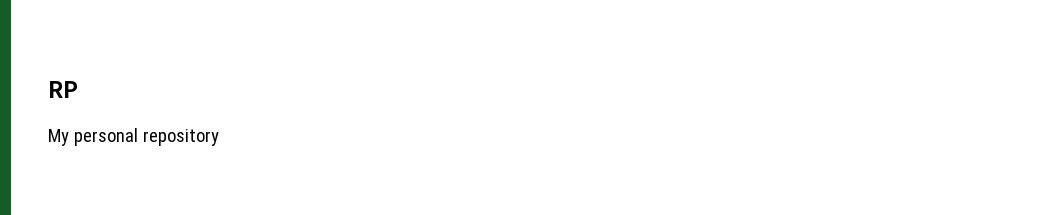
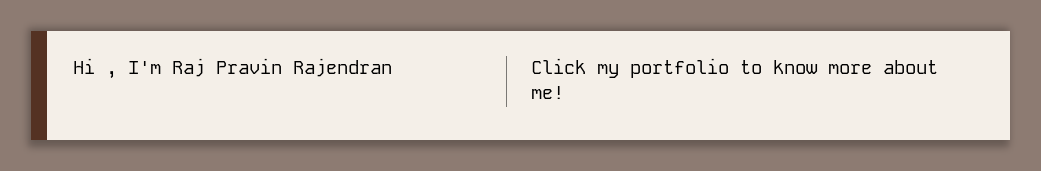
- RP
- My personal repository
+ Hi , I'm Raj Pravin Rajendran
+ Click my portfolio to know more about me!

